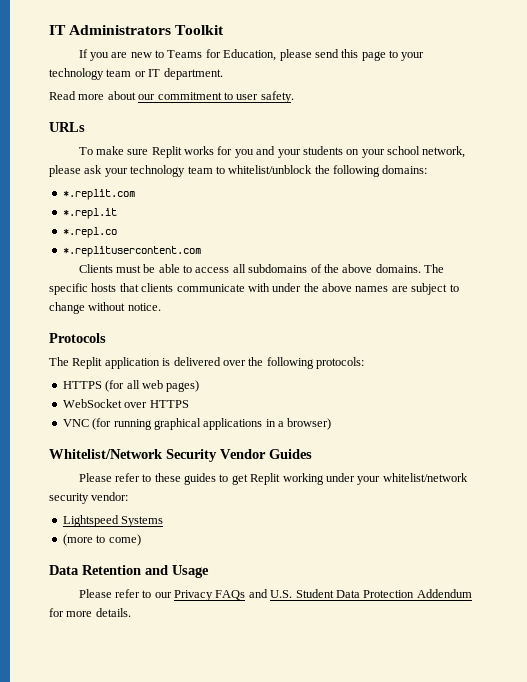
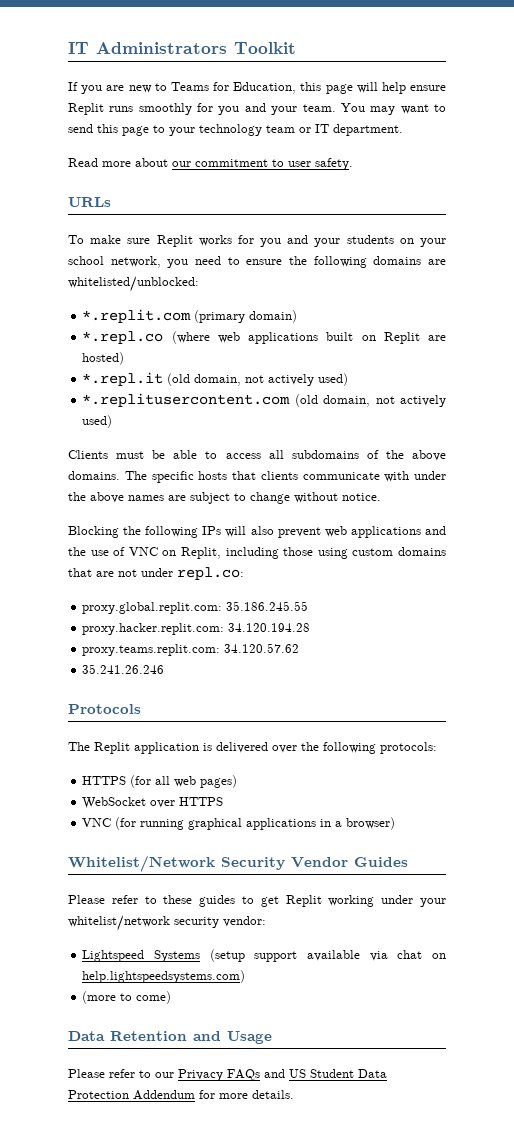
- If you are new to Teams for Education, please send this page to your technology team or IT department.
+ If you are new to Teams for Education, this page will help ensure Replit runs smoothly for you and your team. You may want to send this page to your technology team or IT department.
- To make sure Replit works for you and your students on your school network, please ask your technology team to whitelist/unblock the following domains:
- *.replit.com
- *.repl.it
- *.repl.co
- *.replitusercontent.com
+ To make sure Replit works for you and your students on your school network, you need to ensure the following domains are whitelisted/unblocked:
+ *.replit.com (primary domain)
+ *.repl.co (where web applications built on Replit are hosted)
+ *.repl.it (old domain, not actively used)
+ *.replitusercontent.com (old domain, not actively used)
+ Blocking the following IPs will also prevent web applications and the use of VNC on Replit, including those using custom domains that are not under repl.co:
+ proxy.global.replit.com: 35.186.245.55
+ proxy.hacker.replit.com: 34.120.194.28
+ proxy.teams.replit.com: 34.120.57.62
+ 35.241.26.246
- Lightspeed Systems
+ Lightspeed Systems (setup support available via chat on help.lightspeedsystems.com)
- Please refer to our Privacy FAQs and U.S. Student Data Protection Addendum for more details.
+ Please refer to our Privacy FAQs and US Student Data Protection Addendum for more details.

